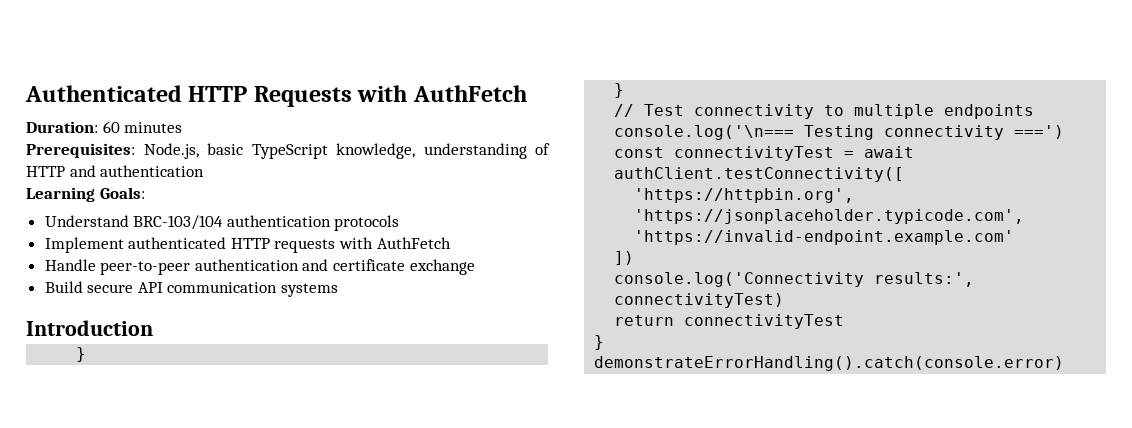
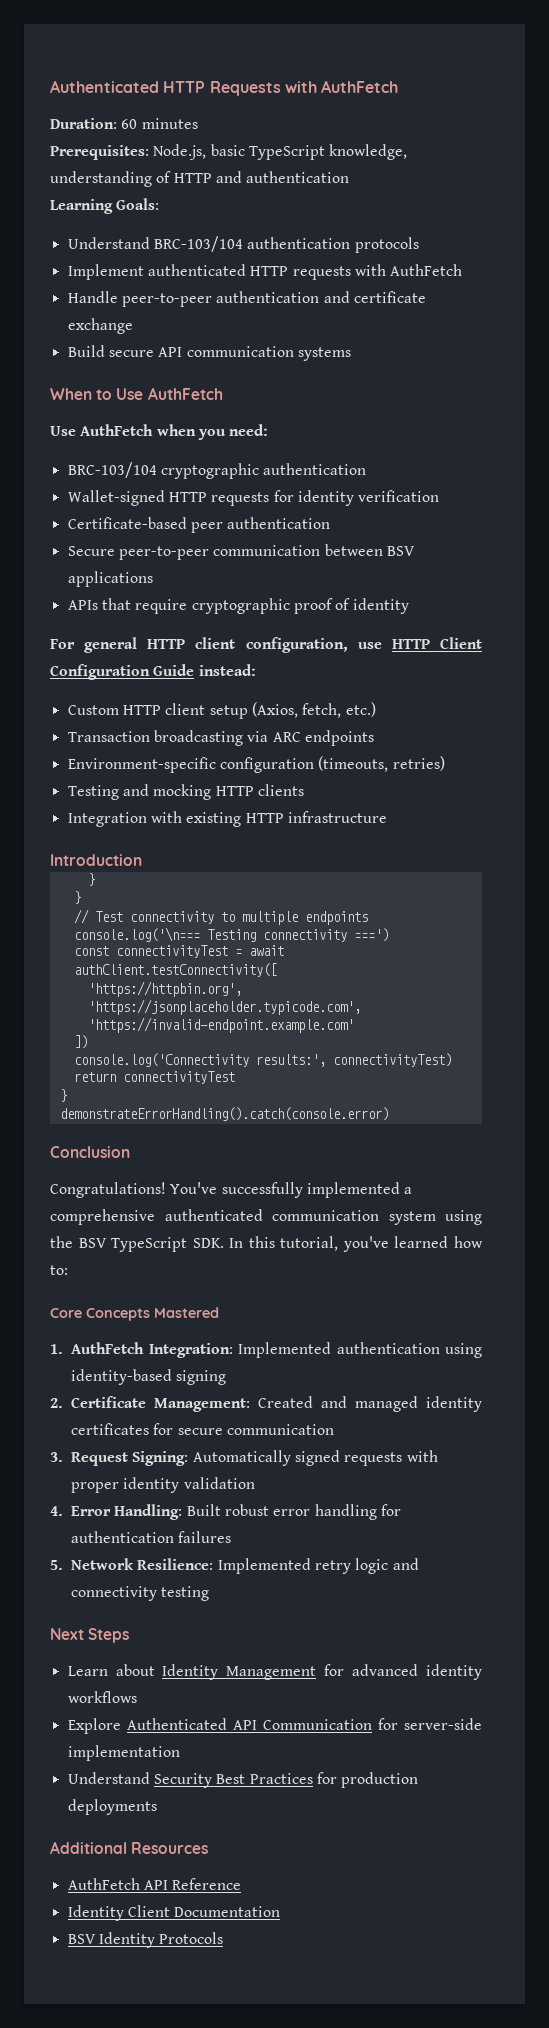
+ When to Use AuthFetch
+ Use AuthFetch when you need:
+ BRC-103/104 cryptographic authentication
+ Wallet-signed HTTP requests for identity verification
+ Certificate-based peer authentication
+ Secure peer-to-peer communication between BSV applications
+ APIs that require cryptographic proof of identity
+ For general HTTP client configuration, use HTTP Client Configuration Guide instead:
+ Custom HTTP client setup (Axios, fetch, etc.)
+ Transaction broadcasting via ARC endpoints
+ Environment-specific configuration (timeouts, retries)
+ Testing and mocking HTTP clients
+ Integration with existing HTTP infrastructure
+ Conclusion
+ Congratulations! You've successfully implemented a comprehensive authenticated communication system using the BSV TypeScript SDK. In this tutorial, you've learned how to:
+ Core Concepts Mastered
+ 1. AuthFetch Integration: Implemented authentication using identity-based signing
+ 2. Certificate Management: Created and managed identity certificates for secure communication
+ 3. Request Signing: Automatically signed requests with proper identity validation
+ 4. Error Handling: Built robust error handling for authentication failures
+ 5. Network Resilience: Implemented retry logic and connectivity testing
+ Next Steps
+ Learn about Identity Management for advanced identity workflows
+ Explore Authenticated API Communication for server-side implementation
+ Understand Security Best Practices for production deployments
+ Additional Resources
+ AuthFetch API Reference
+ Identity Client Documentation
+ BSV Identity Protocols

